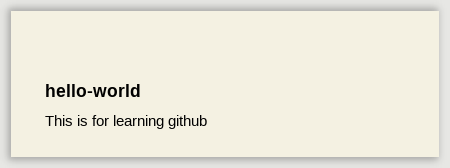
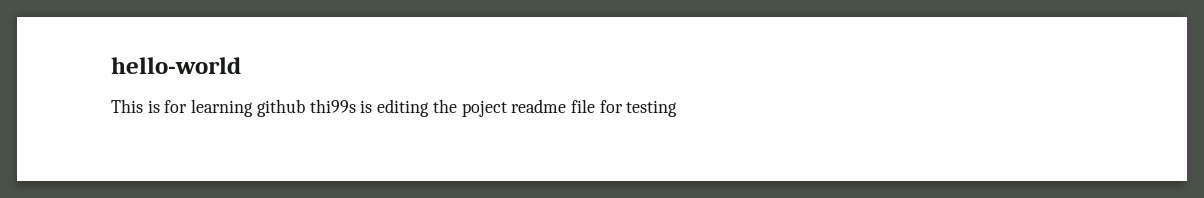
- This is for learning github
+ This is for learning github thi99s is editing the poject readme file for testing

